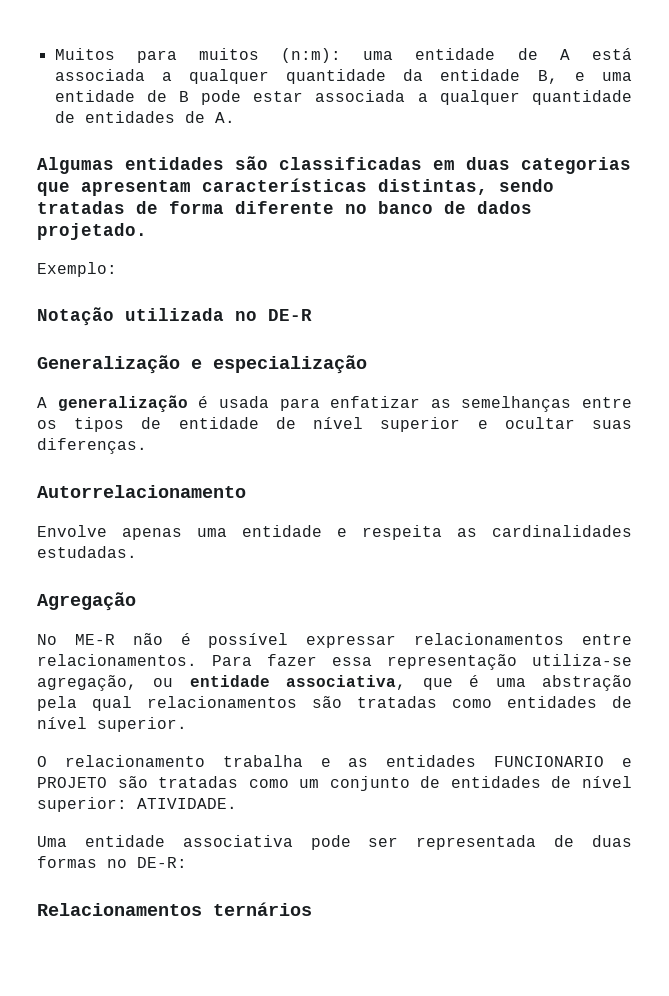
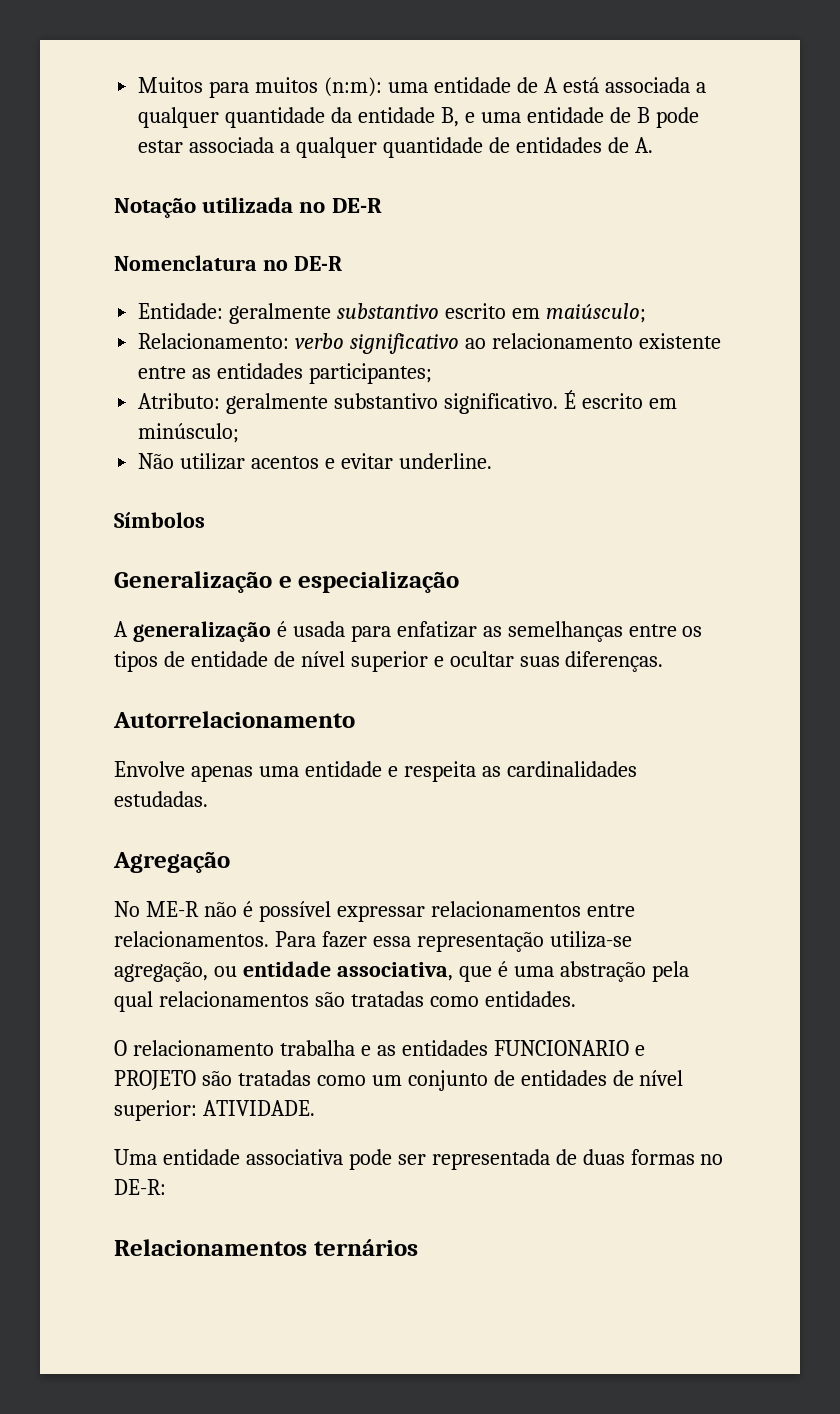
- Algumas entidades são classificadas em duas categorias que apresentam características distintas, sendo tratadas de forma diferente no banco de dados projetado.
- Exemplo:
  Notação utilizada no DE-R
+ Nomenclatura no DE-R
+ Entidade: geralmente substantivo escrito em maiúsculo;
+ Relacionamento: verbo significativo ao relacionamento existente entre as entidades participantes;
+ Atributo: geralmente substantivo significativo. É escrito em minúsculo;
+ Não utilizar acentos e evitar underline.
+ Símbolos
- Para fazer essa representação utiliza-se agregação, ou entidade associativa, que é uma abstração pela qual relacionamentos são tratadas como entidades de nível superior.
+ Para fazer essa representação utiliza-se agregação, ou entidade associativa, que é uma abstração pela qual relacionamentos são tratadas como entidades.

